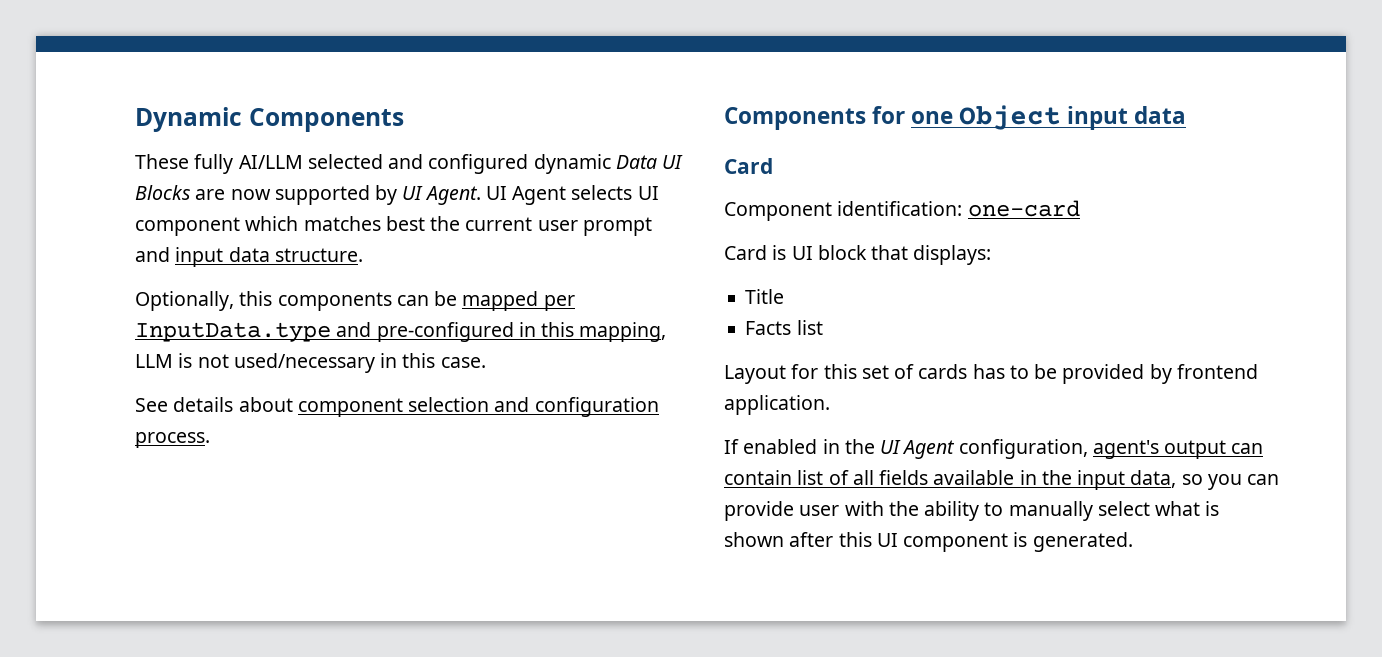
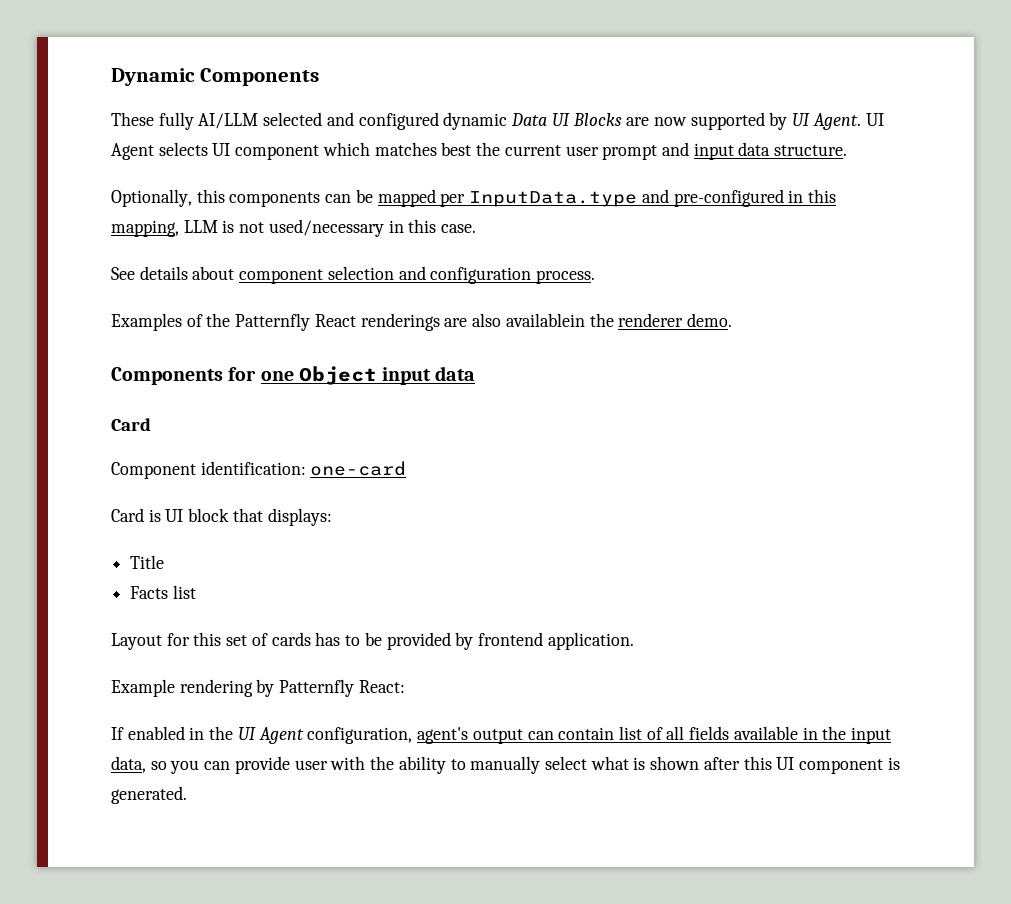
+ Examples of the Patternfly React renderings are also availablein the renderer demo.
+ Example rendering by Patternfly React:

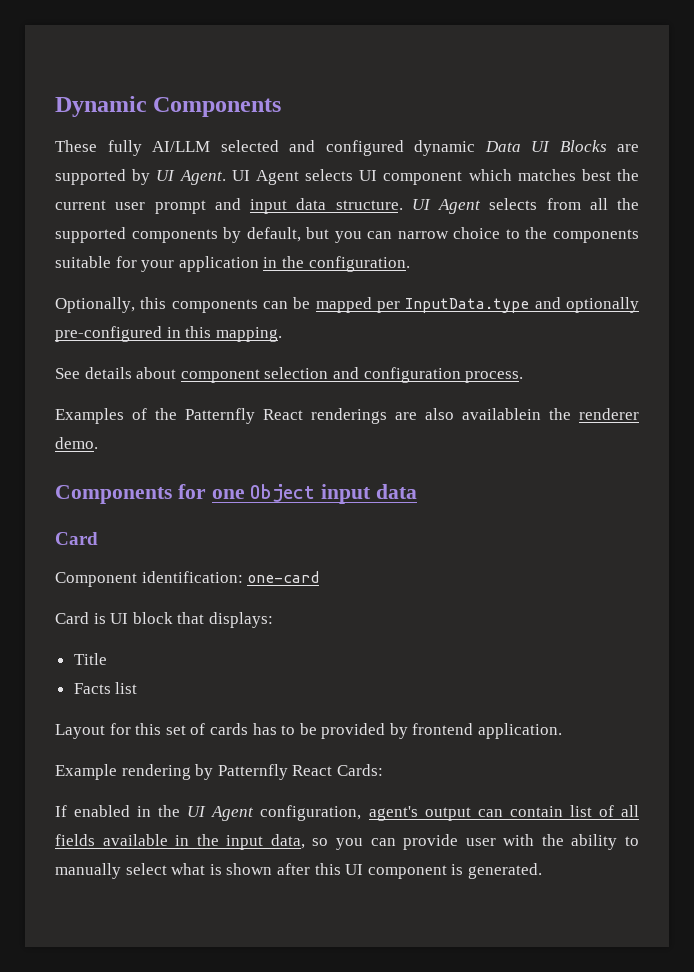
- These fully AI/LLM selected and configured dynamic Data UI Blocks are now supported by UI Agent.
+ These fully AI/LLM selected and configured dynamic Data UI Blocks are supported by UI Agent.
+ UI Agent selects from all the supported components by default, but you can narrow choice to the components suitable for your application in the configuration.
- Optionally, this components can be mapped per InputData.type and pre-configured in this mapping, LLM is not used/necessary in this case.
+ Optionally, this components can be mapped per InputData.type and optionally pre-configured in this mapping.
- Example rendering by Patternfly React:
+ Example rendering by Patternfly React Cards:

